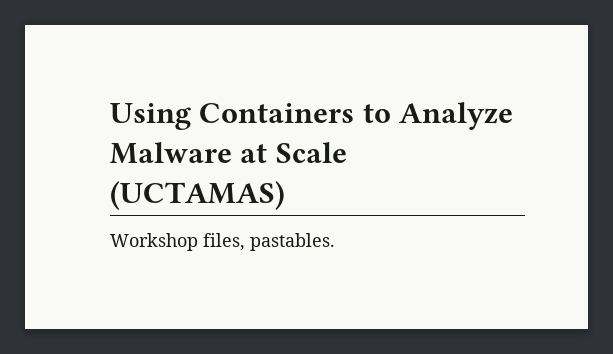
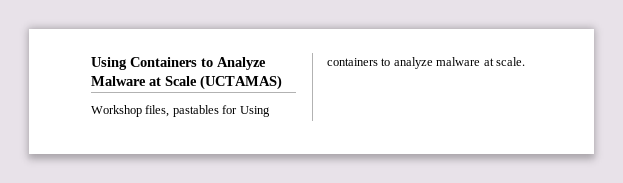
- Workshop files, pastables.
+ Workshop files, pastables for Using containers to analyze malware at scale.

